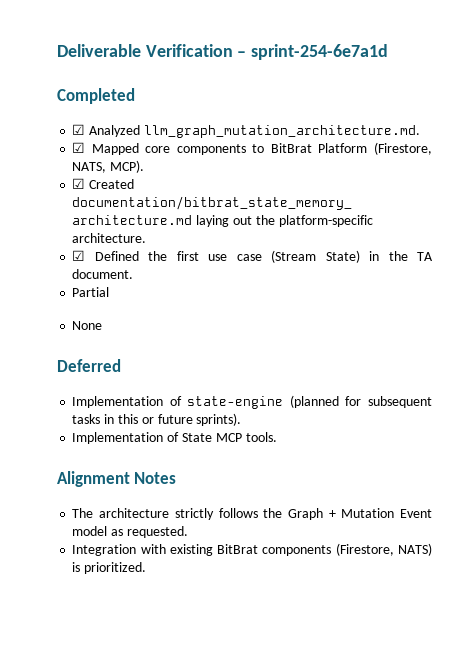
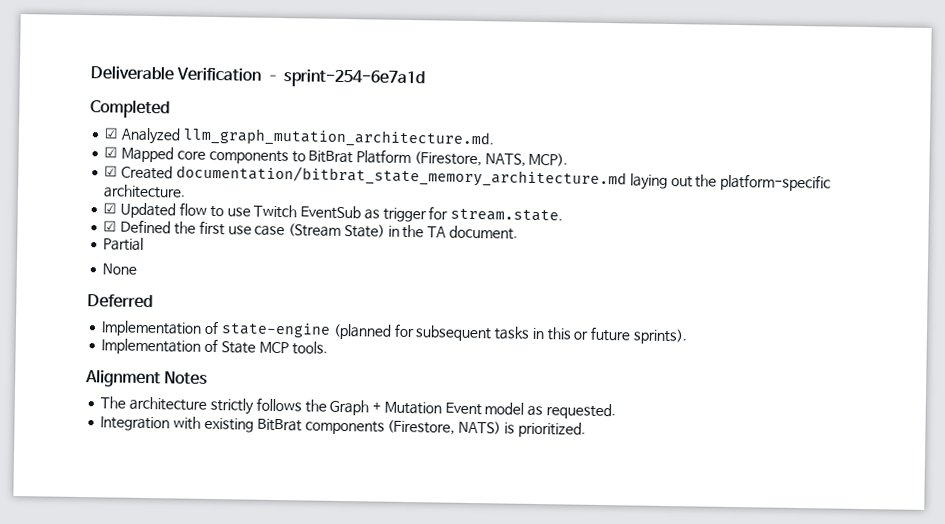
+ ☑ Updated flow to use Twitch EventSub as trigger for stream.state.

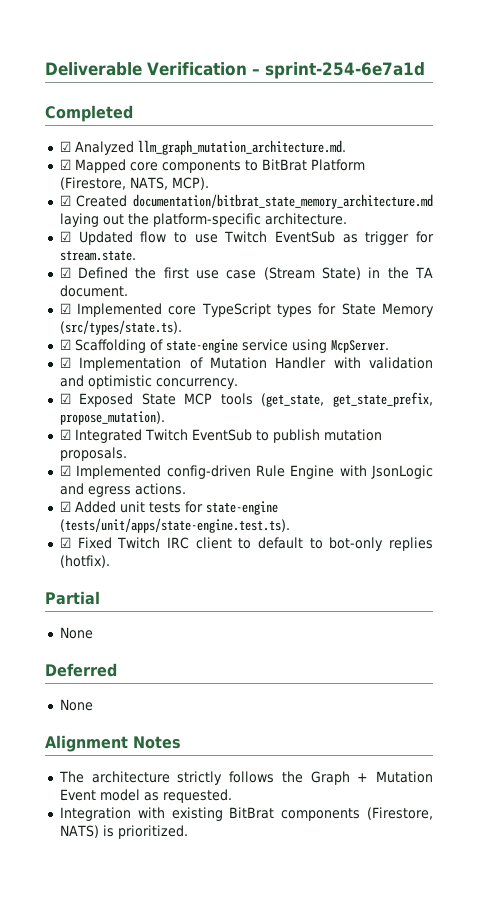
+ ☑ Implemented core TypeScript types for State Memory (src/types/state.ts).
+ ☑ Scaffolding of state-engine service using McpServer.
+ ☑ Implementation of Mutation Handler with validation and optimistic concurrency.
+ ☑ Exposed State MCP tools (get_state, get_state_prefix, propose_mutation).
+ ☑ Integrated Twitch EventSub to publish mutation proposals.
+ ☑ Implemented config-driven Rule Engine with JsonLogic and egress actions.
+ ☑ Added unit tests for state-engine (tests/unit/apps/state-engine.test.ts).
+ ☑ Fixed Twitch IRC client to default to bot-only replies (hotfix).
  Partial
  None
  Deferred
- Implementation of state-engine (planned for subsequent tasks in this or future sprints).
- Implementation of State MCP tools.
+ None

